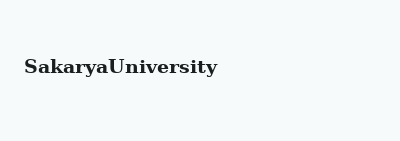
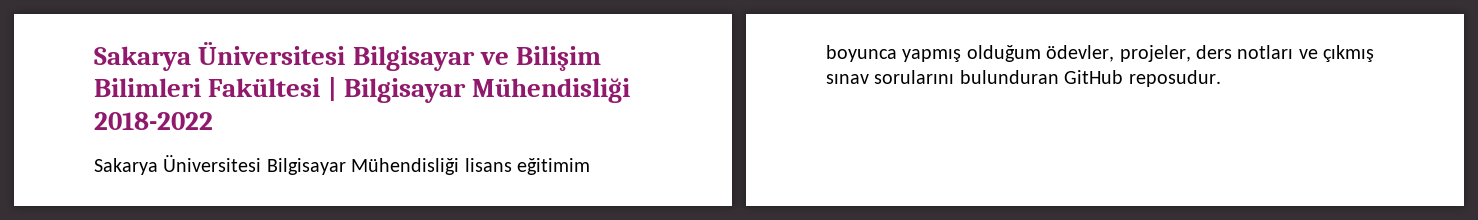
- SakaryaUniversity
+ Sakarya Üniversitesi Bilgisayar ve Bilişim Bilimleri Fakültesi | Bilgisayar Mühendisliği 2018-2022
+ Sakarya Üniversitesi Bilgisayar Mühendisliği lisans eğitimim boyunca yapmış olduğum ödevler, projeler, ders notları ve çıkmış sınav sorularını bulunduran GitHub reposudur.

